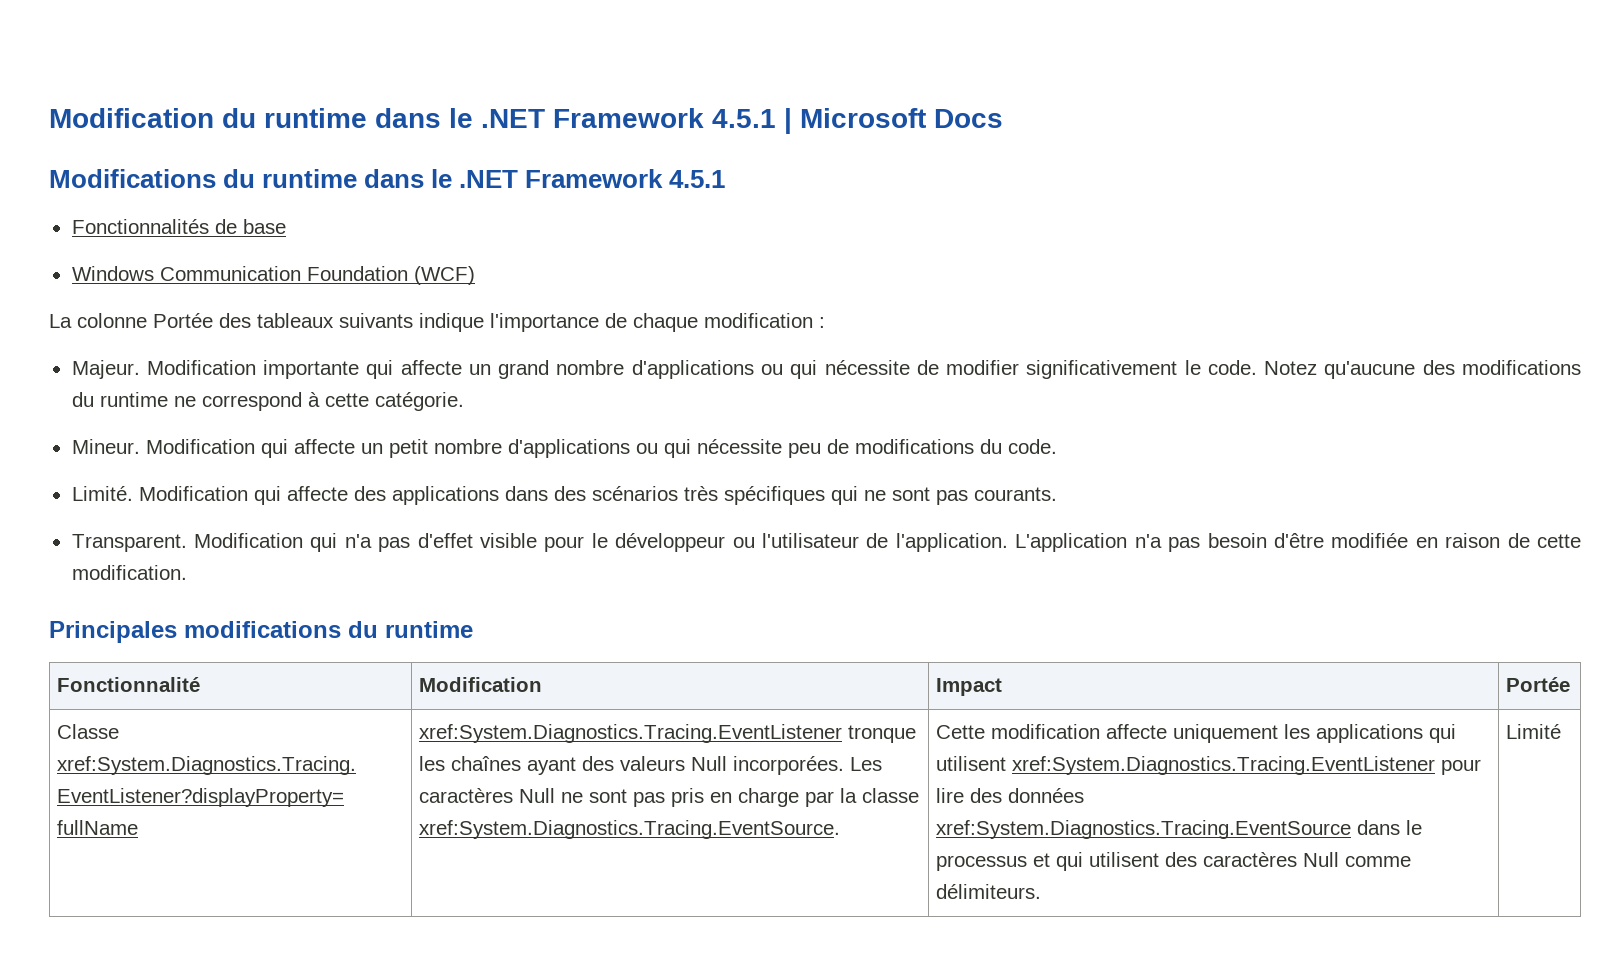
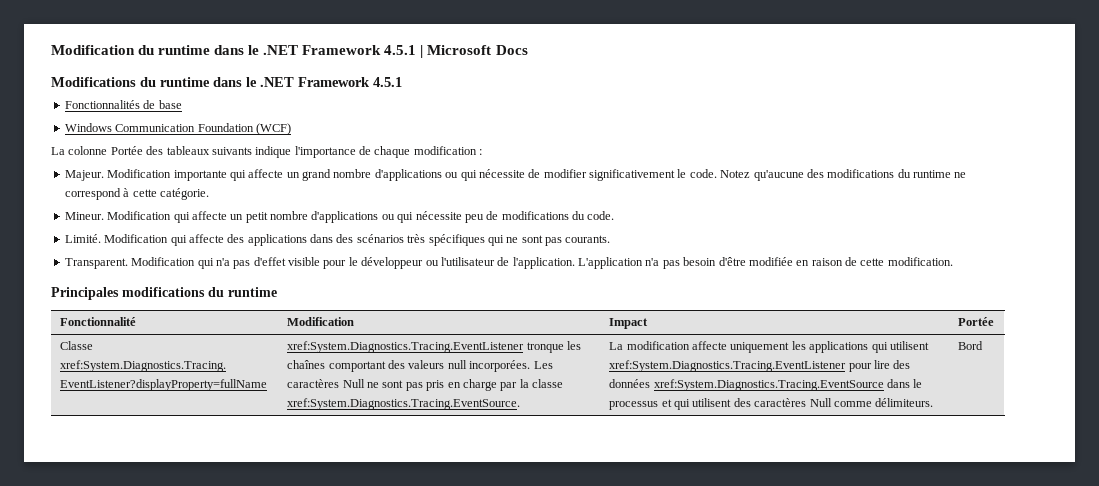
- xref:System.Diagnostics.Tracing.EventListener tronque les chaînes ayant des valeurs Null incorporées.
+ xref:System.Diagnostics.Tracing.EventListener tronque les chaînes comportant des valeurs null incorporées.
- Cette modification affecte uniquement les applications qui utilisent xref:System.Diagnostics.Tracing.EventListener pour lire des données xref:System.Diagnostics.Tracing.EventSource dans le processus et qui utilisent des caractères Null comme délimiteurs.
+ La modification affecte uniquement les applications qui utilisent xref:System.Diagnostics.Tracing.EventListener pour lire des données xref:System.Diagnostics.Tracing.EventSource dans le processus et qui utilisent des caractères Null comme délimiteurs.
- Limité
+ Bord

